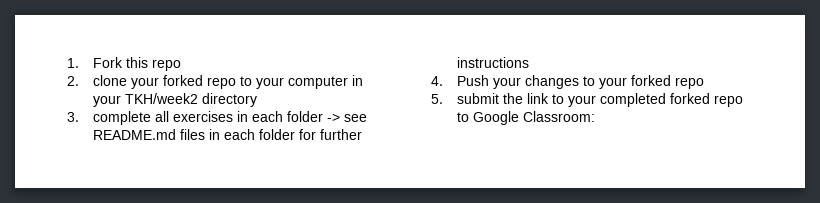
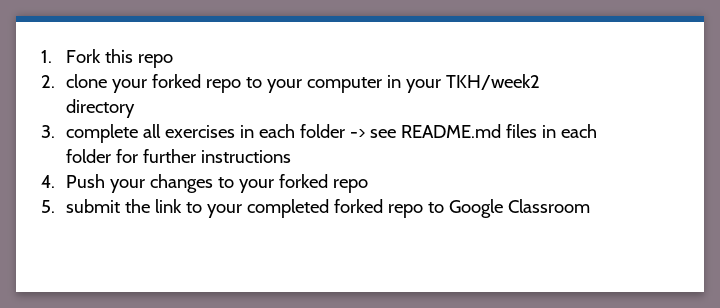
- 5. submit the link to your completed forked repo to Google Classroom:
+ 5. submit the link to your completed forked repo to Google Classroom

